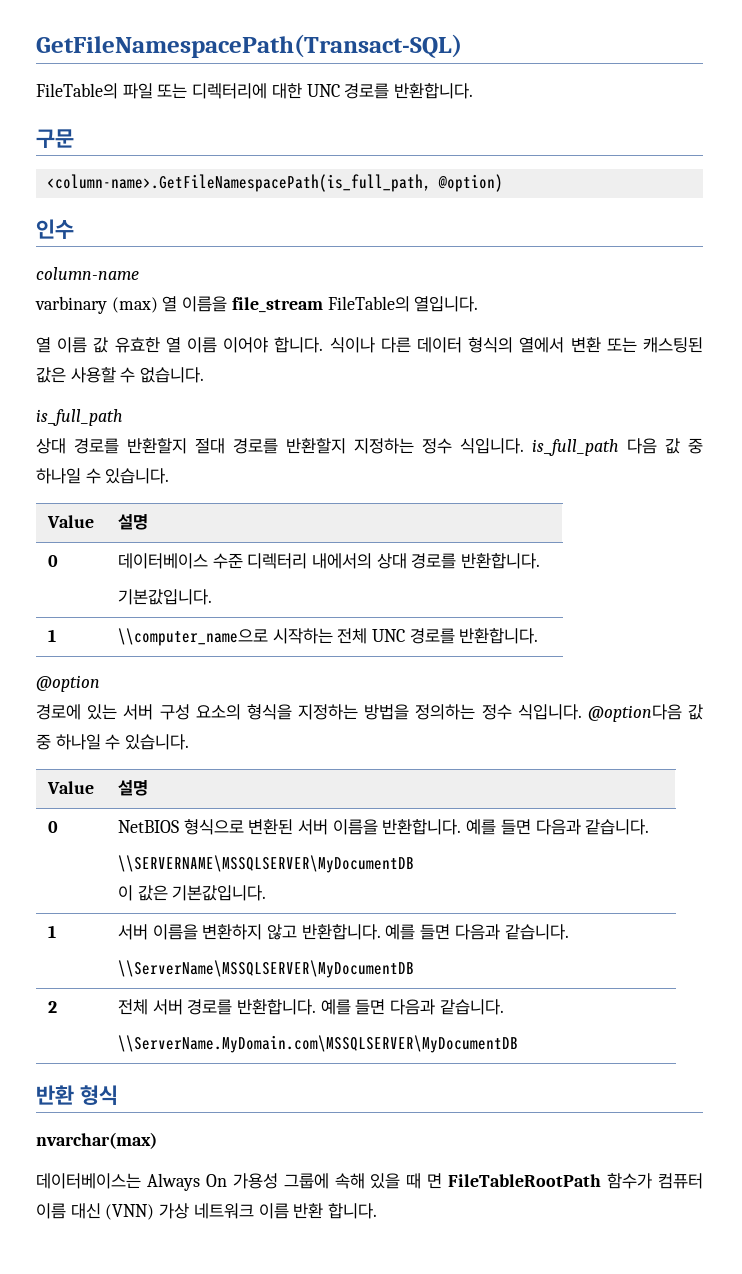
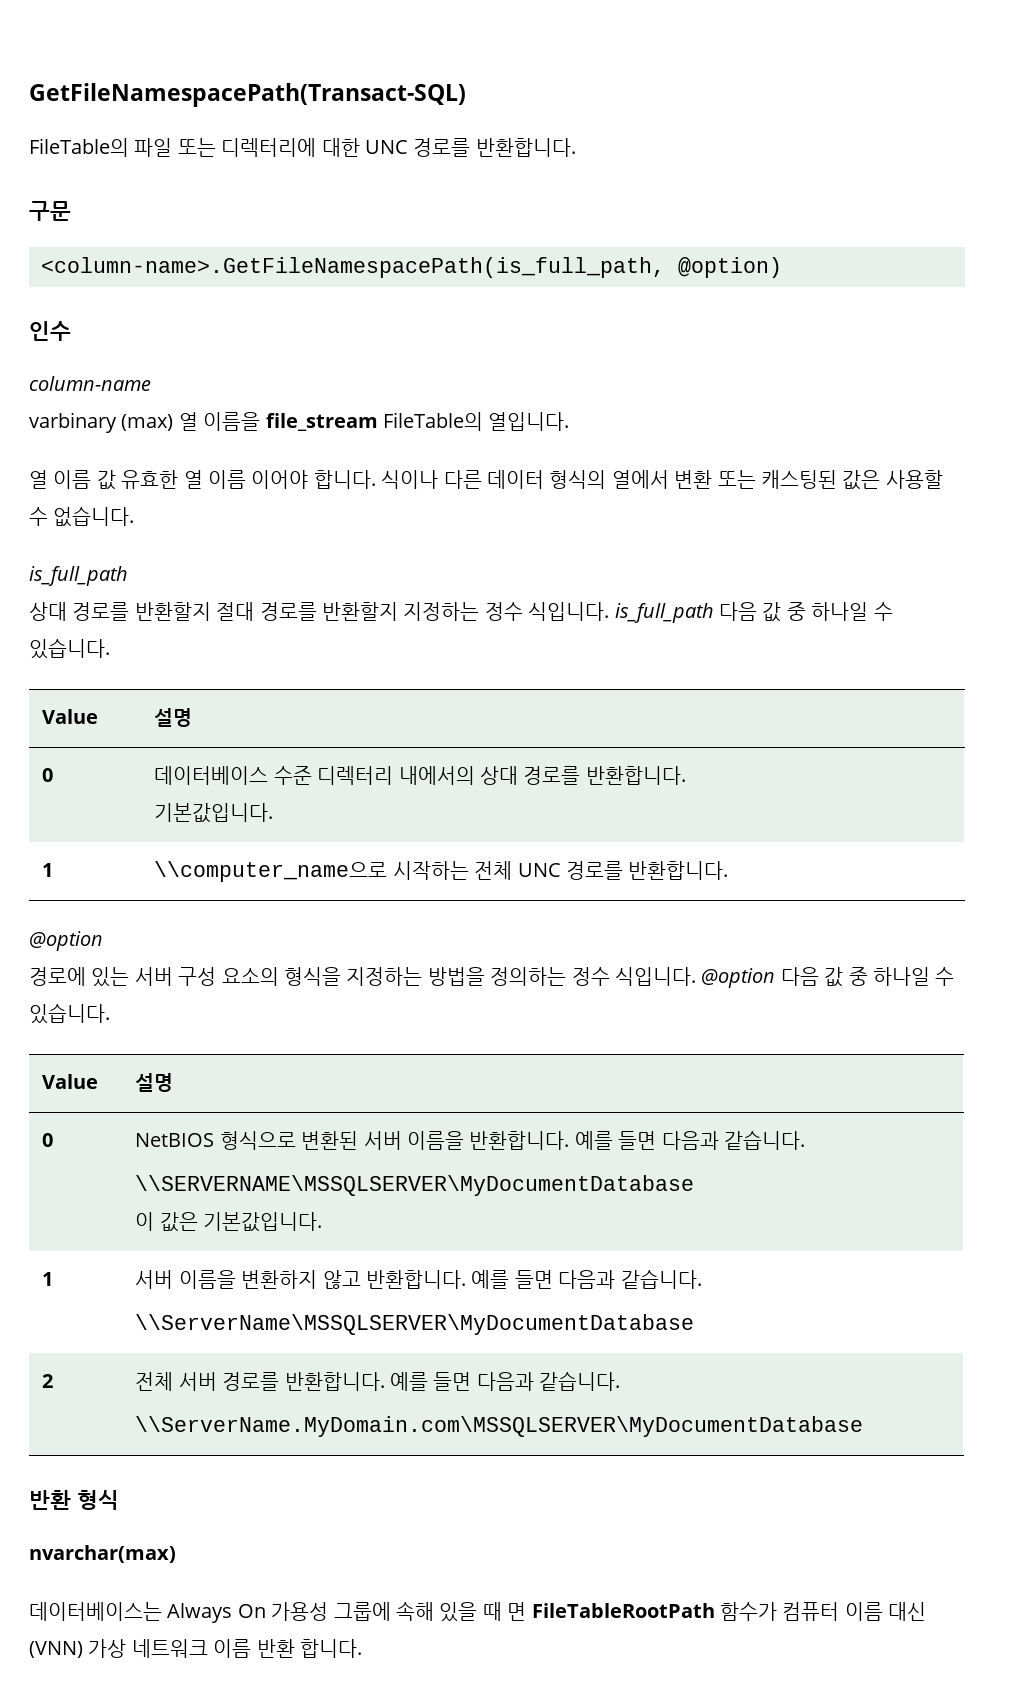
- @option다음 값 중 하나일 수 있습니다.
+ @option 다음 값 중 하나일 수 있습니다.
  0 | NetBIOS 형식으로 변환된 서버 이름을 반환합니다. 예를 들면 다음과 같습니다.
- \\SERVERNAME\MSSQLSERVER\MyDocumentDB
+ \\SERVERNAME\MSSQLSERVER\MyDocumentDatabase
  1 | 서버 이름을 변환하지 않고 반환합니다. 예를 들면 다음과 같습니다.
- \\ServerName\MSSQLSERVER\MyDocumentDB
+ \\ServerName\MSSQLSERVER\MyDocumentDatabase
  2 | 전체 서버 경로를 반환합니다. 예를 들면 다음과 같습니다.
- \\ServerName.MyDomain.com\MSSQLSERVER\MyDocumentDB
+ \\ServerName.MyDomain.com\MSSQLSERVER\MyDocumentDatabase

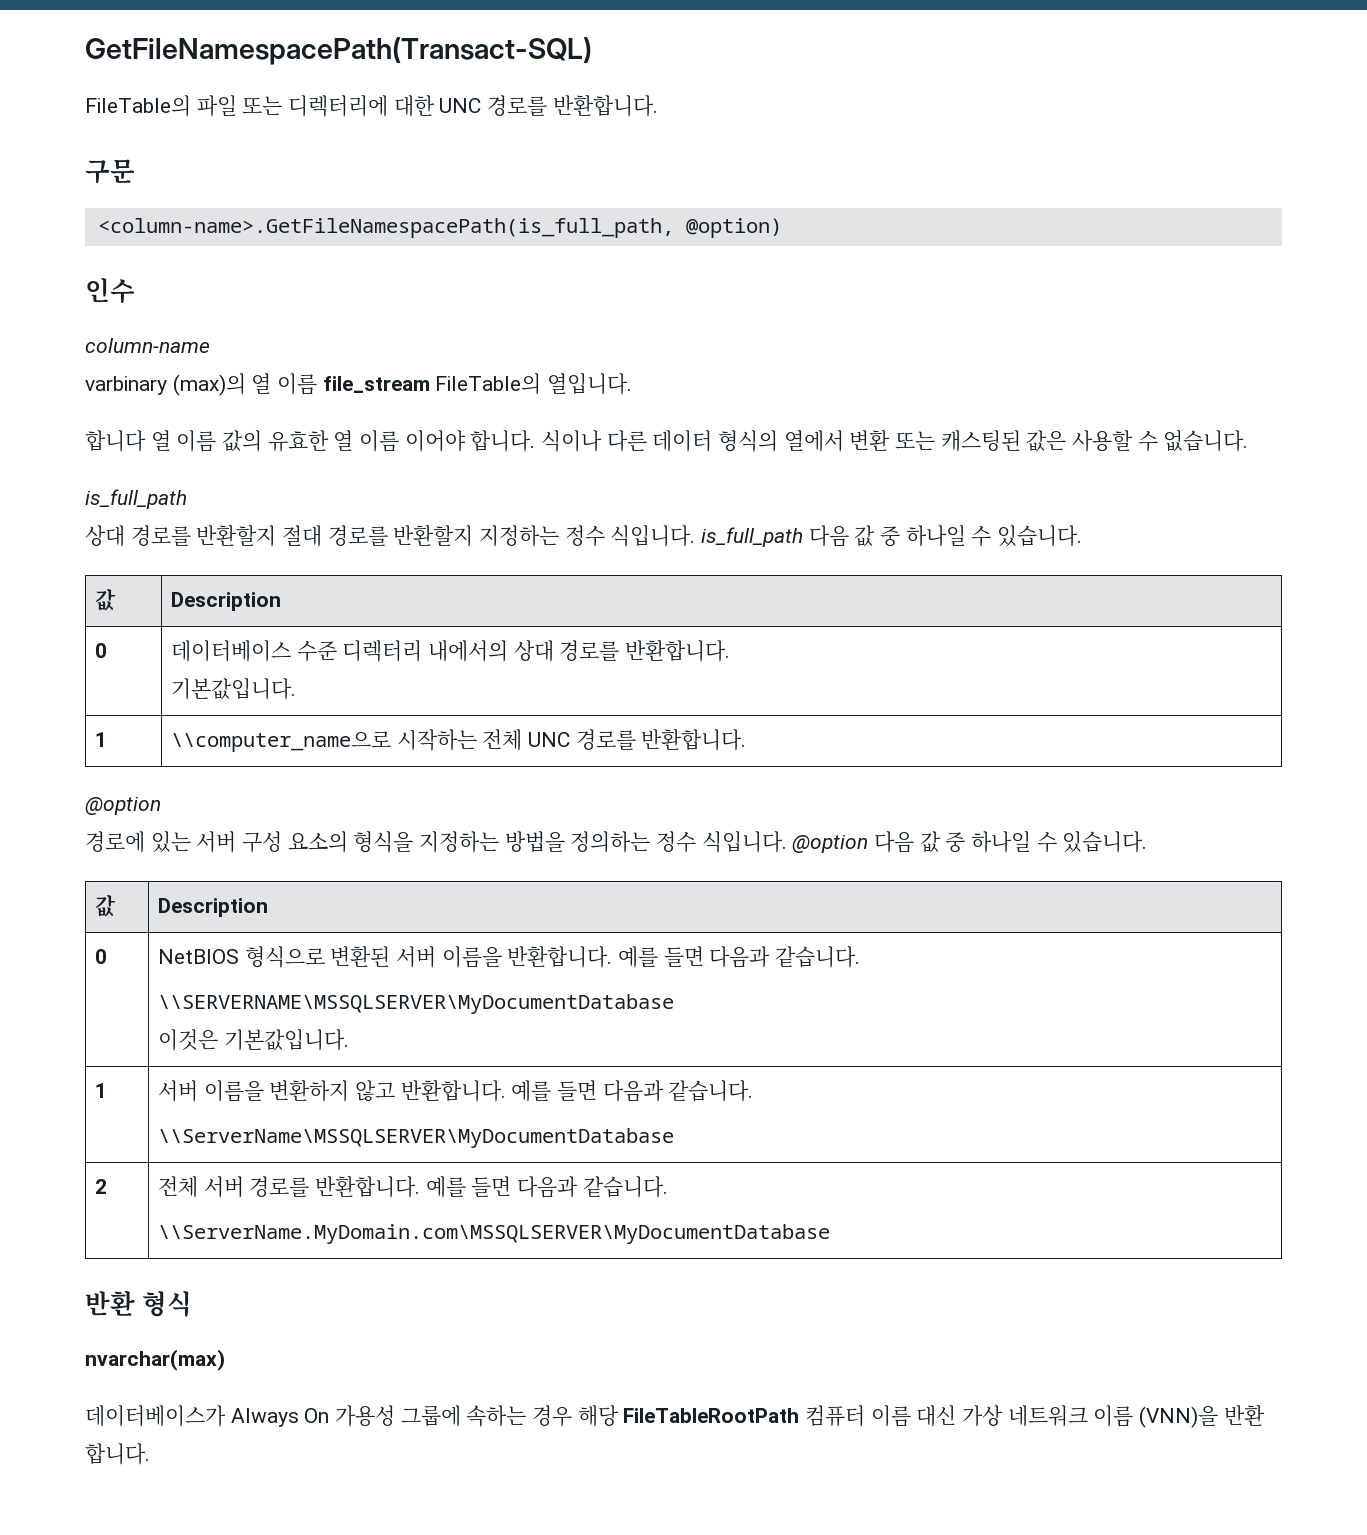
- varbinary (max) 열 이름을 file_stream FileTable의 열입니다.
+ varbinary (max)의 열 이름 file_stream FileTable의 열입니다.
- 열 이름 값 유효한 열 이름 이어야 합니다.
+ 합니다 열 이름 값의 유효한 열 이름 이어야 합니다.
  상대 경로를 반환할지 절대 경로를 반환할지 지정하는 정수 식입니다. is_full_path 다음 값 중 하나일 수 있습니다.
- Value | 설명
+ 값 | Description
  @option 다음 값 중 하나일 수 있습니다.
- Value | 설명
+ 값 | Description
  0 | NetBIOS 형식으로 변환된 서버 이름을 반환합니다. 예를 들면 다음과 같습니다.
  \\SERVERNAME\MSSQLSERVER\MyDocumentDatabase
- 이 값은 기본값입니다.
+ 이것은 기본값입니다.
- 데이터베이스는 Always On 가용성 그룹에 속해 있을 때 면 FileTableRootPath 함수가 컴퓨터 이름 대신 (VNN) 가상 네트워크 이름 반환 합니다.
+ 데이터베이스가 Always On 가용성 그룹에 속하는 경우 해당 FileTableRootPath 컴퓨터 이름 대신 가상 네트워크 이름 (VNN)을 반환 합니다.

